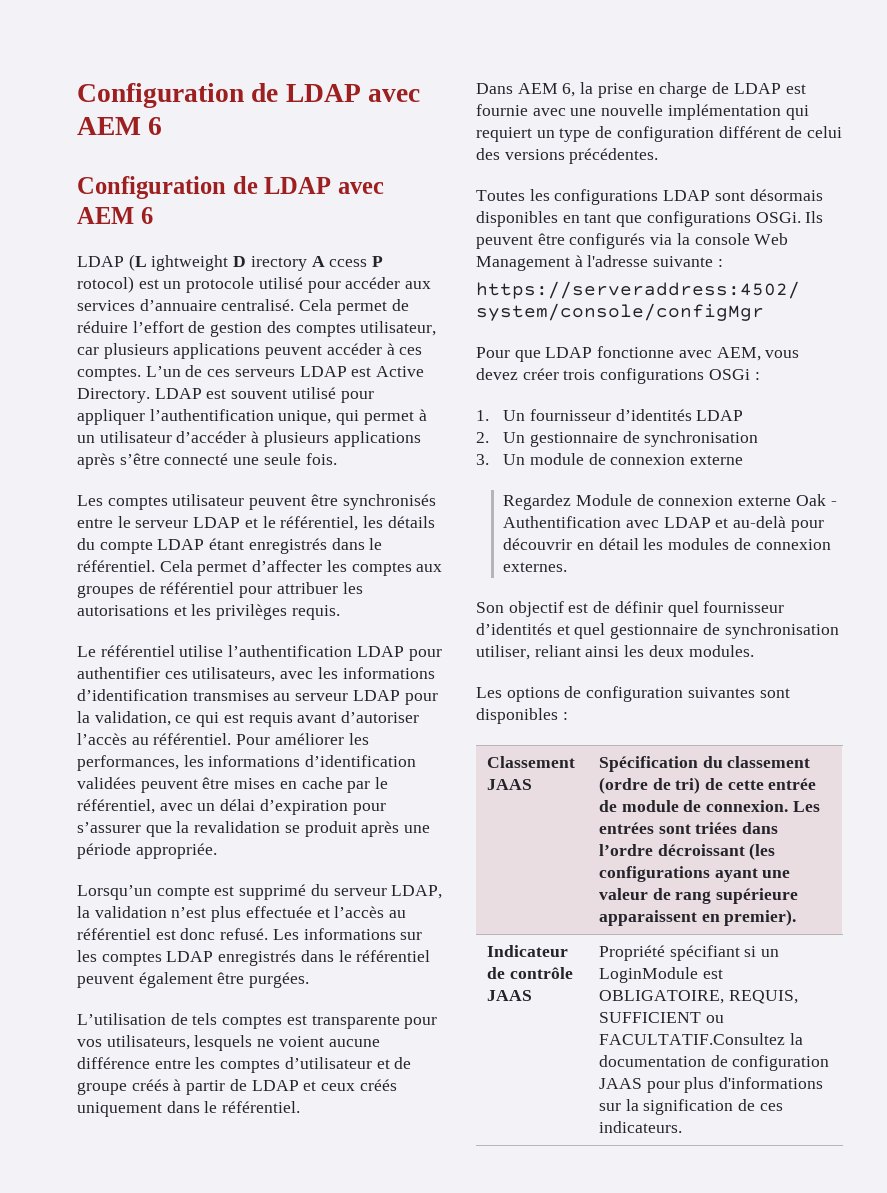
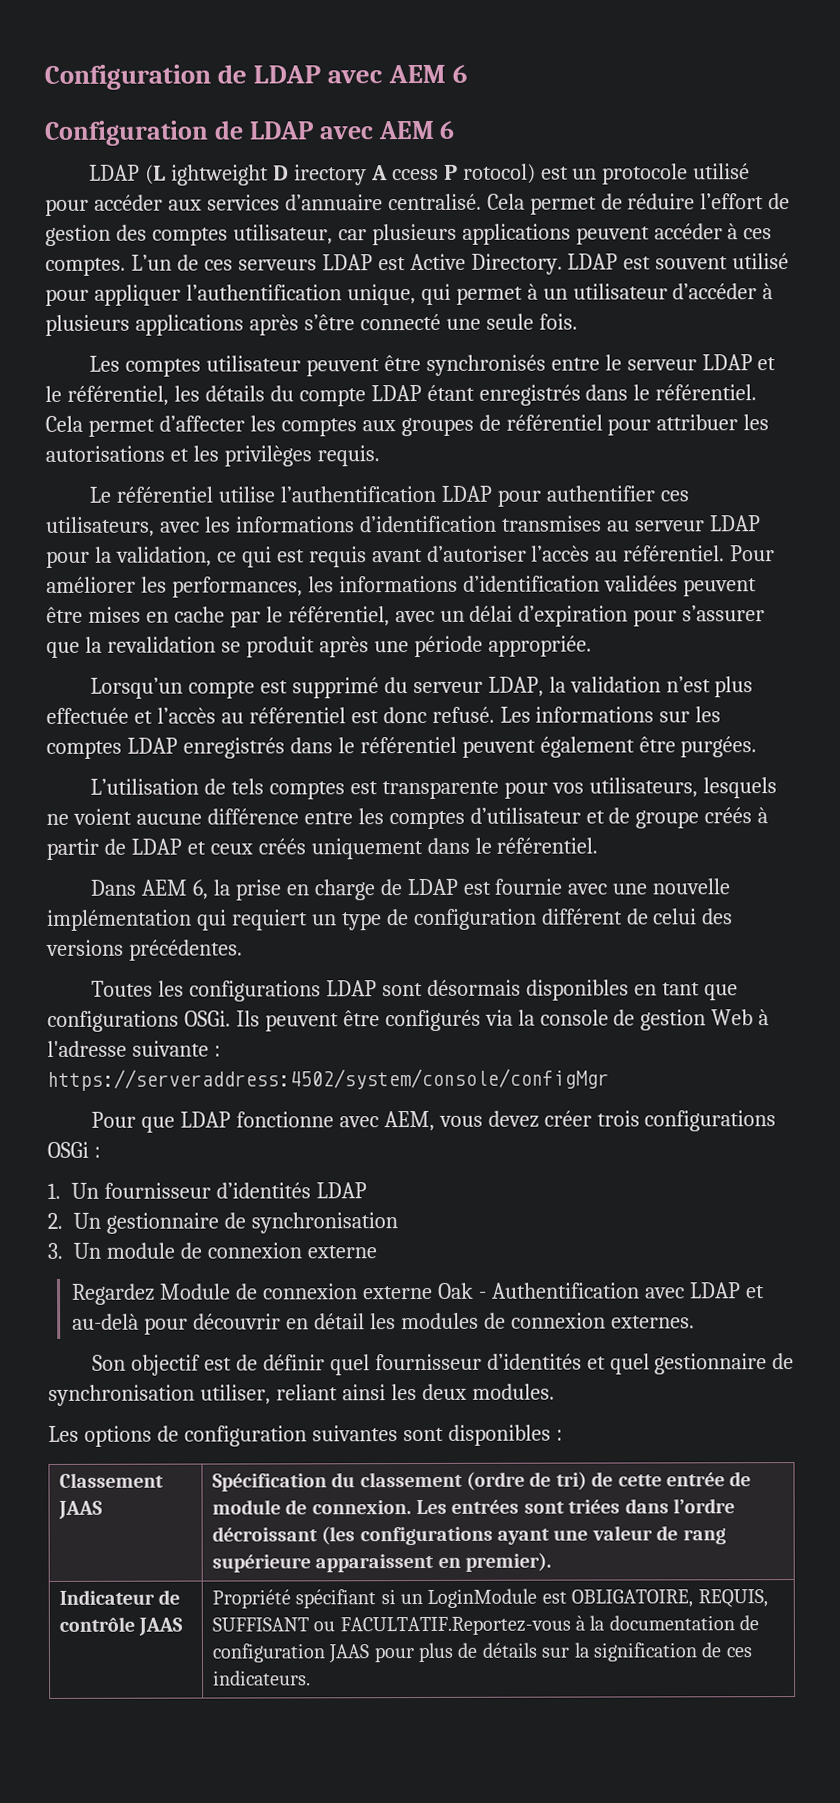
- Ils peuvent être configurés via la console Web Management à l'adresse suivante :
+ Ils peuvent être configurés via la console de gestion Web à l'adresse suivante :
- Indicateur de contrôle JAAS | Propriété spécifiant si un LoginModule est OBLIGATOIRE, REQUIS, SUFFICIENT ou FACULTATIF.Consultez la documentation de configuration JAAS pour plus d'informations sur la signification de ces indicateurs.
+ Indicateur de contrôle JAAS | Propriété spécifiant si un LoginModule est OBLIGATOIRE, REQUIS, SUFFISANT ou FACULTATIF.Reportez-vous à la documentation de configuration JAAS pour plus de détails sur la signification de ces indicateurs.

